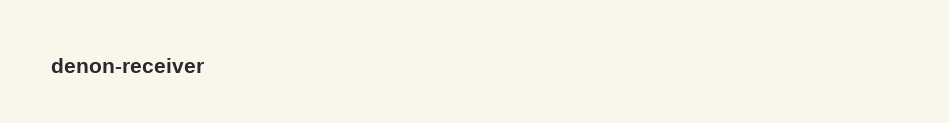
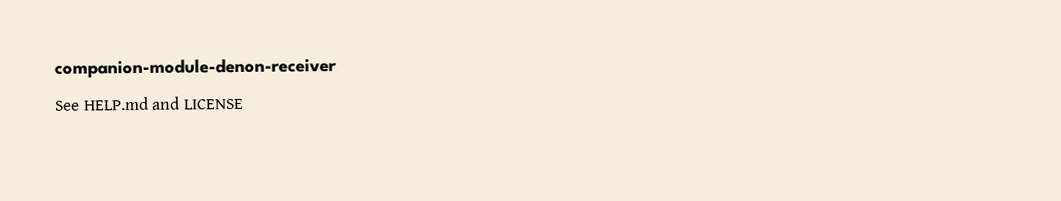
- denon-receiver
+ companion-module-denon-receiver
+ See HELP.md and LICENSE

